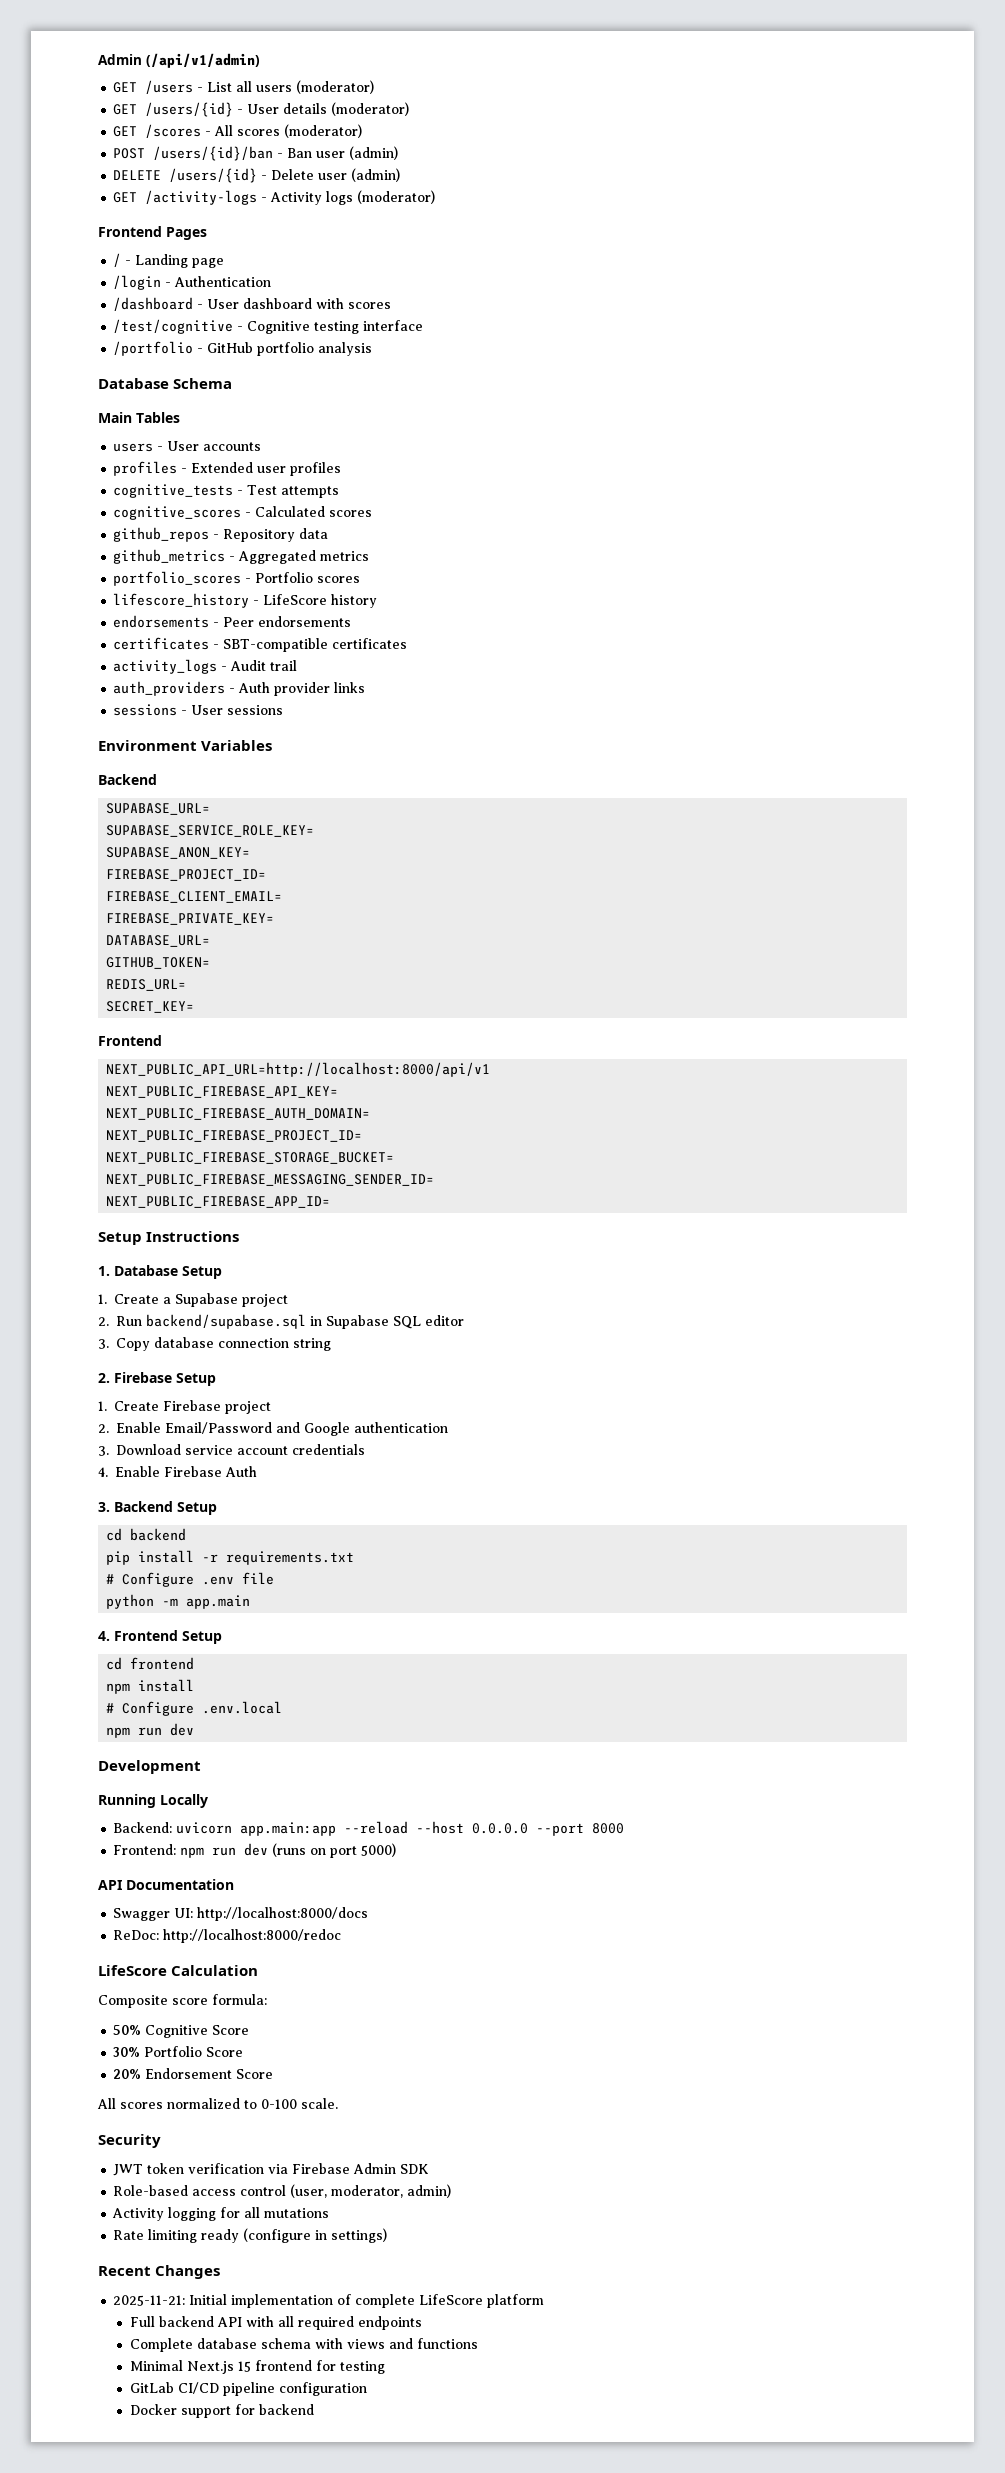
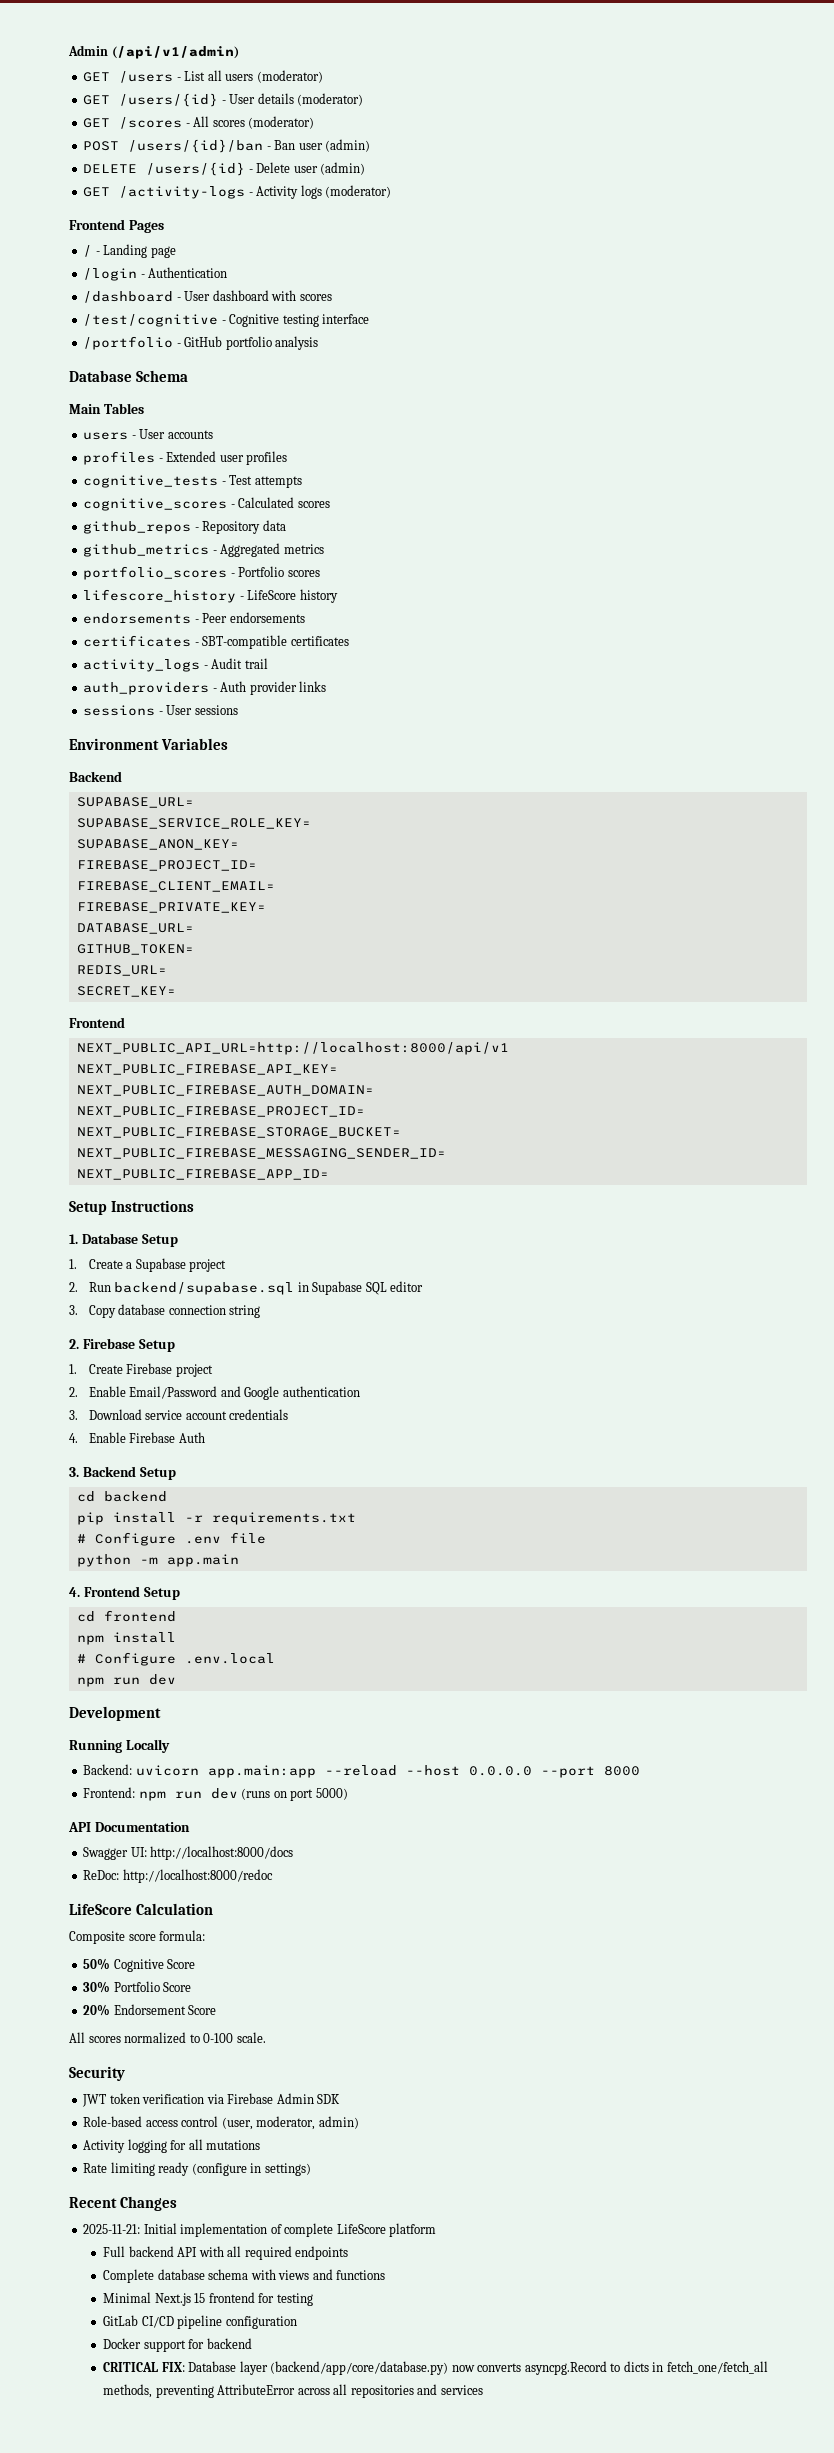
+ CRITICAL FIX: Database layer (backend/app/core/database.py) now converts asyncpg.Record to dicts in fetch_one/fetch_all methods, preventing AttributeError across all repositories and services

